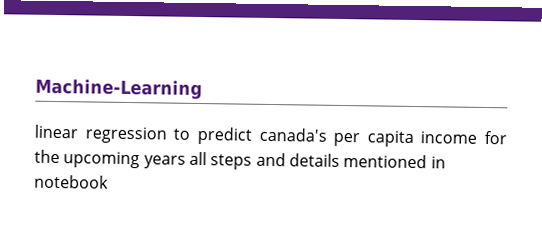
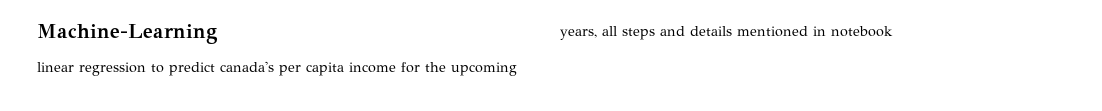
- linear regression to predict canada's per capita income for the upcoming years all steps and details mentioned in notebook
+ linear regression to predict canada's per capita income for the upcoming years, all steps and details mentioned in notebook

